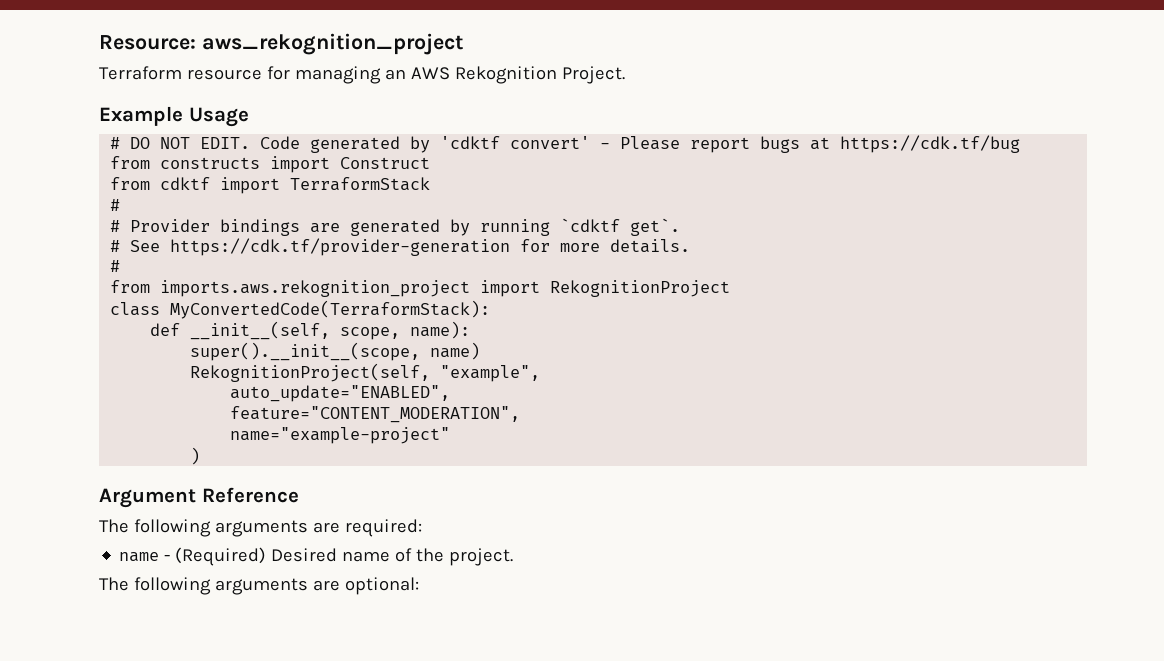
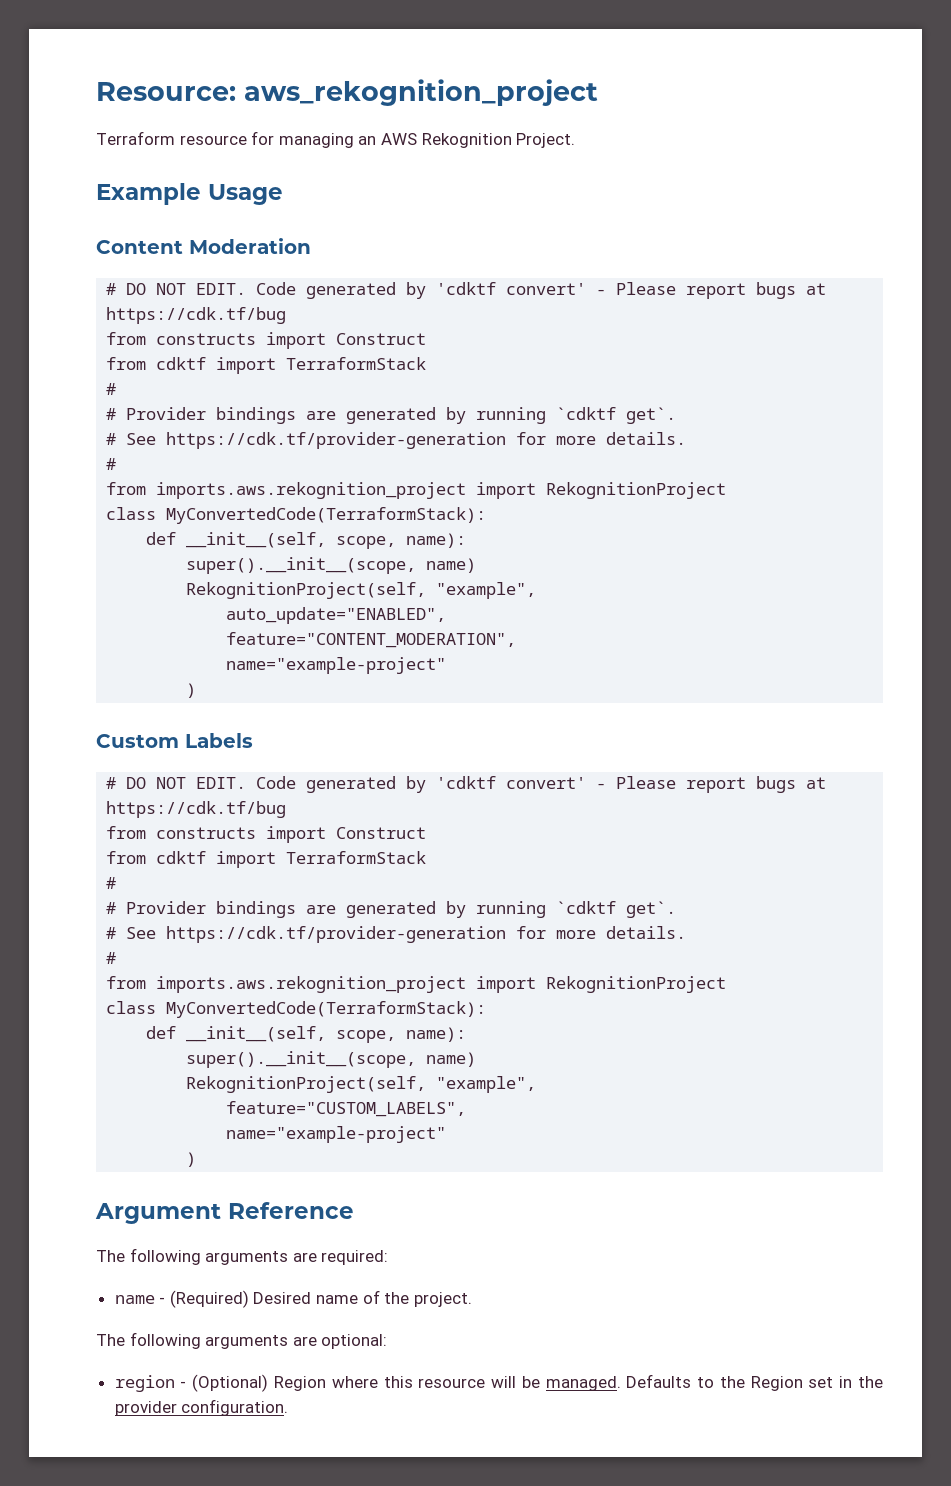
+ Content Moderation
+ Custom Labels
+ # DO NOT EDIT. Code generated by 'cdktf convert' - Please report bugs at https://cdk.tf/bug
+ from constructs import Construct
+ from cdktf import TerraformStack
+ #
+ # Provider bindings are generated by running `cdktf get`.
+ # See https://cdk.tf/provider-generation for more details.
+ #
+ from imports.aws.rekognition_project import RekognitionProject
+ class MyConvertedCode(TerraformStack):
+ def __init__(self, scope, name):
+ super().__init__(scope, name)
+ RekognitionProject(self, "example",
+ feature="CUSTOM_LABELS",
+ name="example-project"
+ )
+ region - (Optional) Region where this resource will be managed. Defaults to the Region set in the provider configuration.

